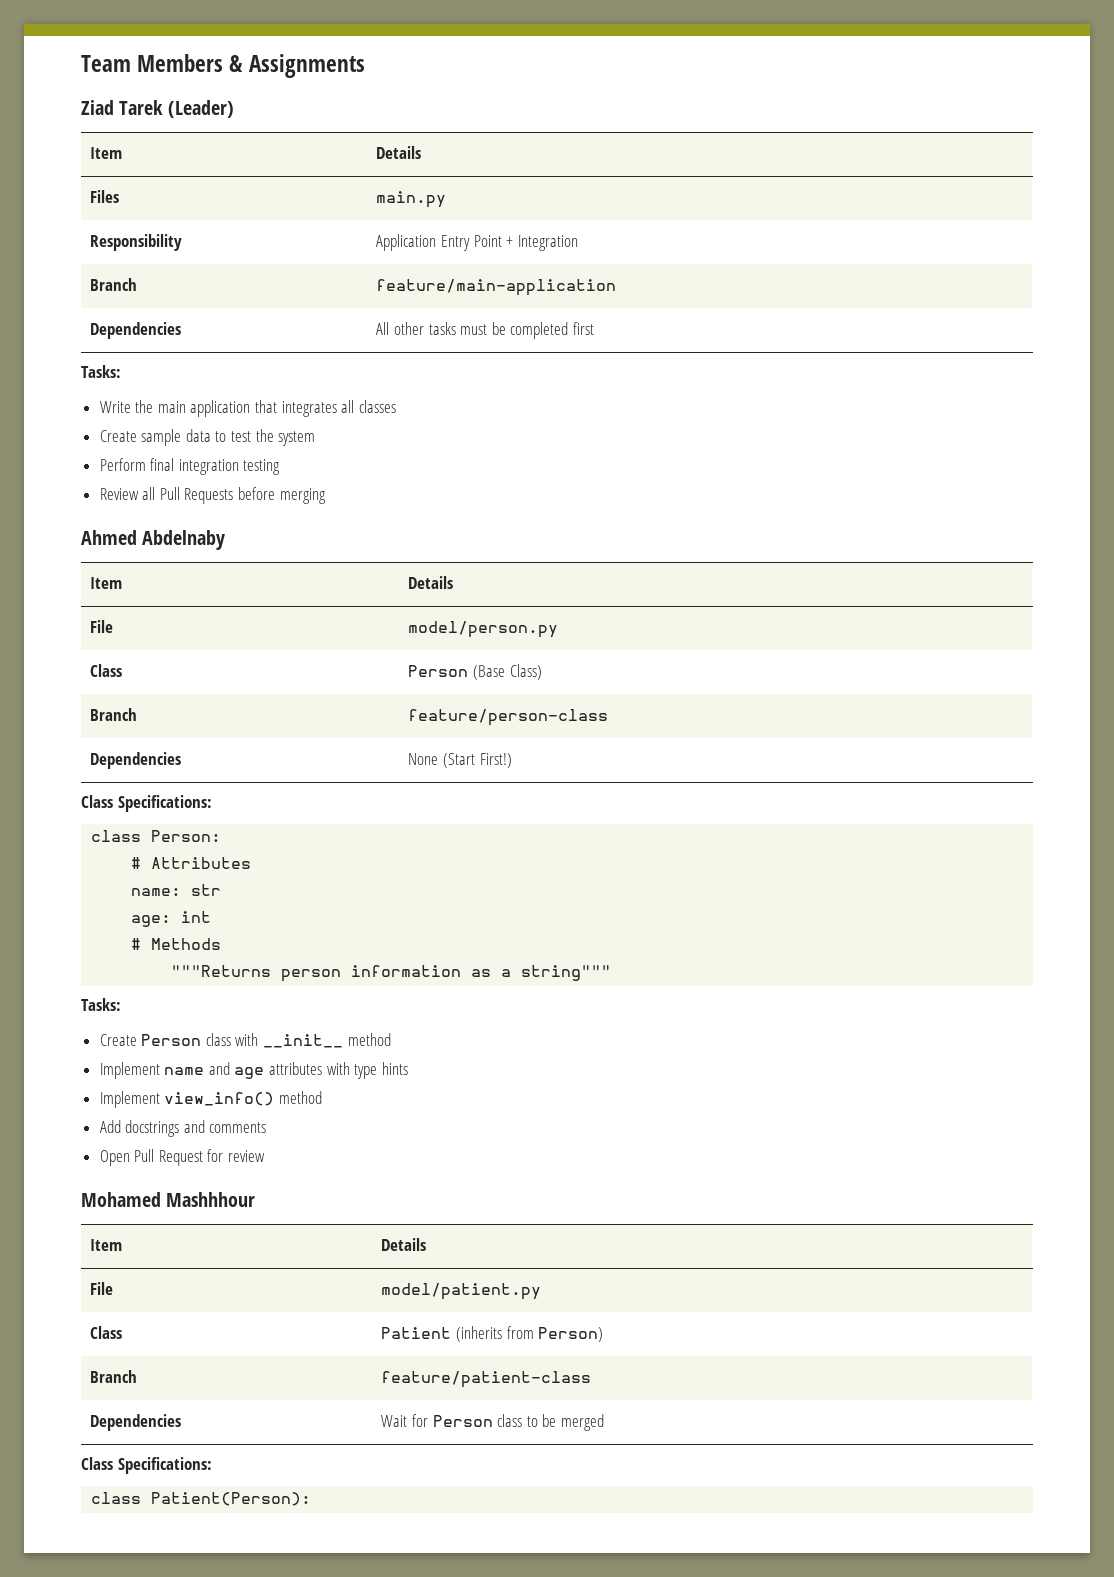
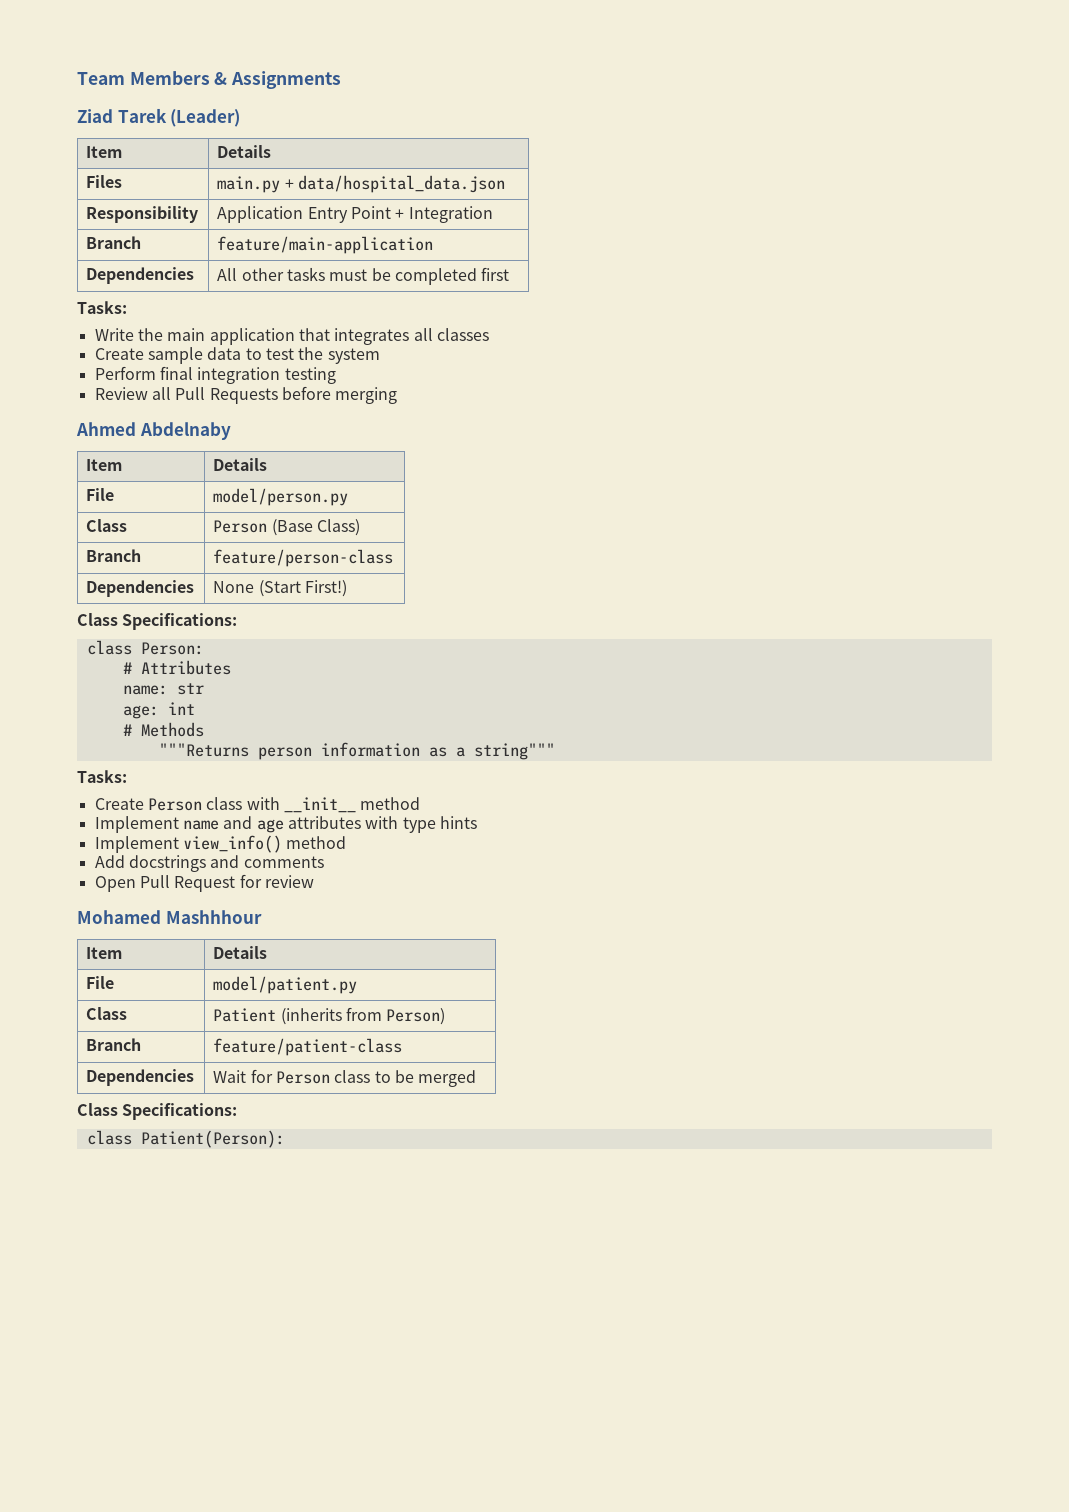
- Files | main.py
+ Files | main.py + data/hospital_data.json

